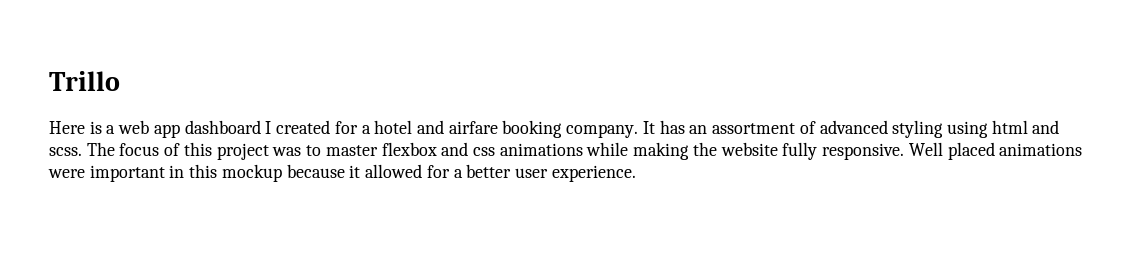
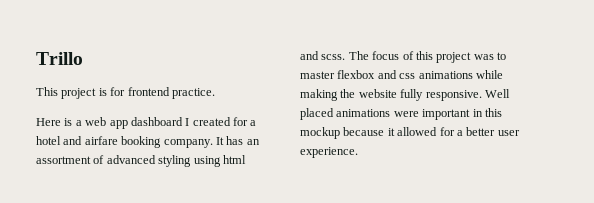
+ This project is for frontend practice.

